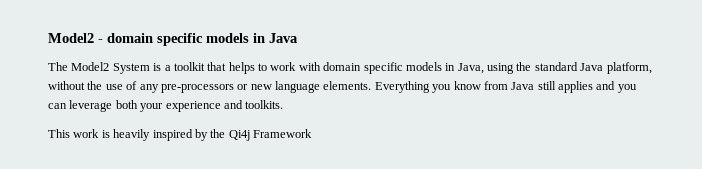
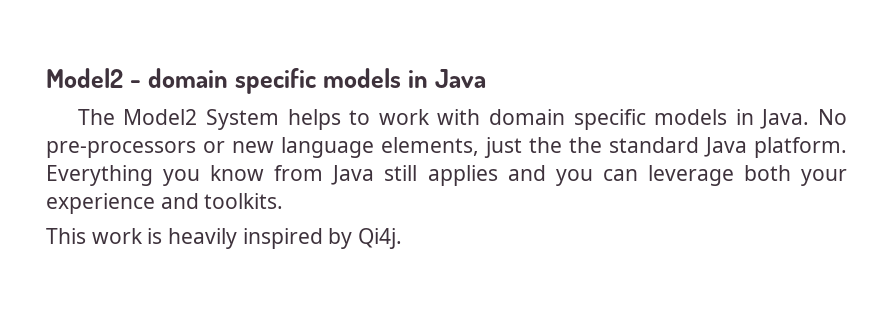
- The Model2 System is a toolkit that helps to work with domain specific models in Java, using the standard Java platform, without the use of any pre-processors or new language elements.
+ The Model2 System helps to work with domain specific models in Java. No pre-processors or new language elements, just the the standard Java platform.
- This work is heavily inspired by the Qi4j Framework
+ This work is heavily inspired by Qi4j.

